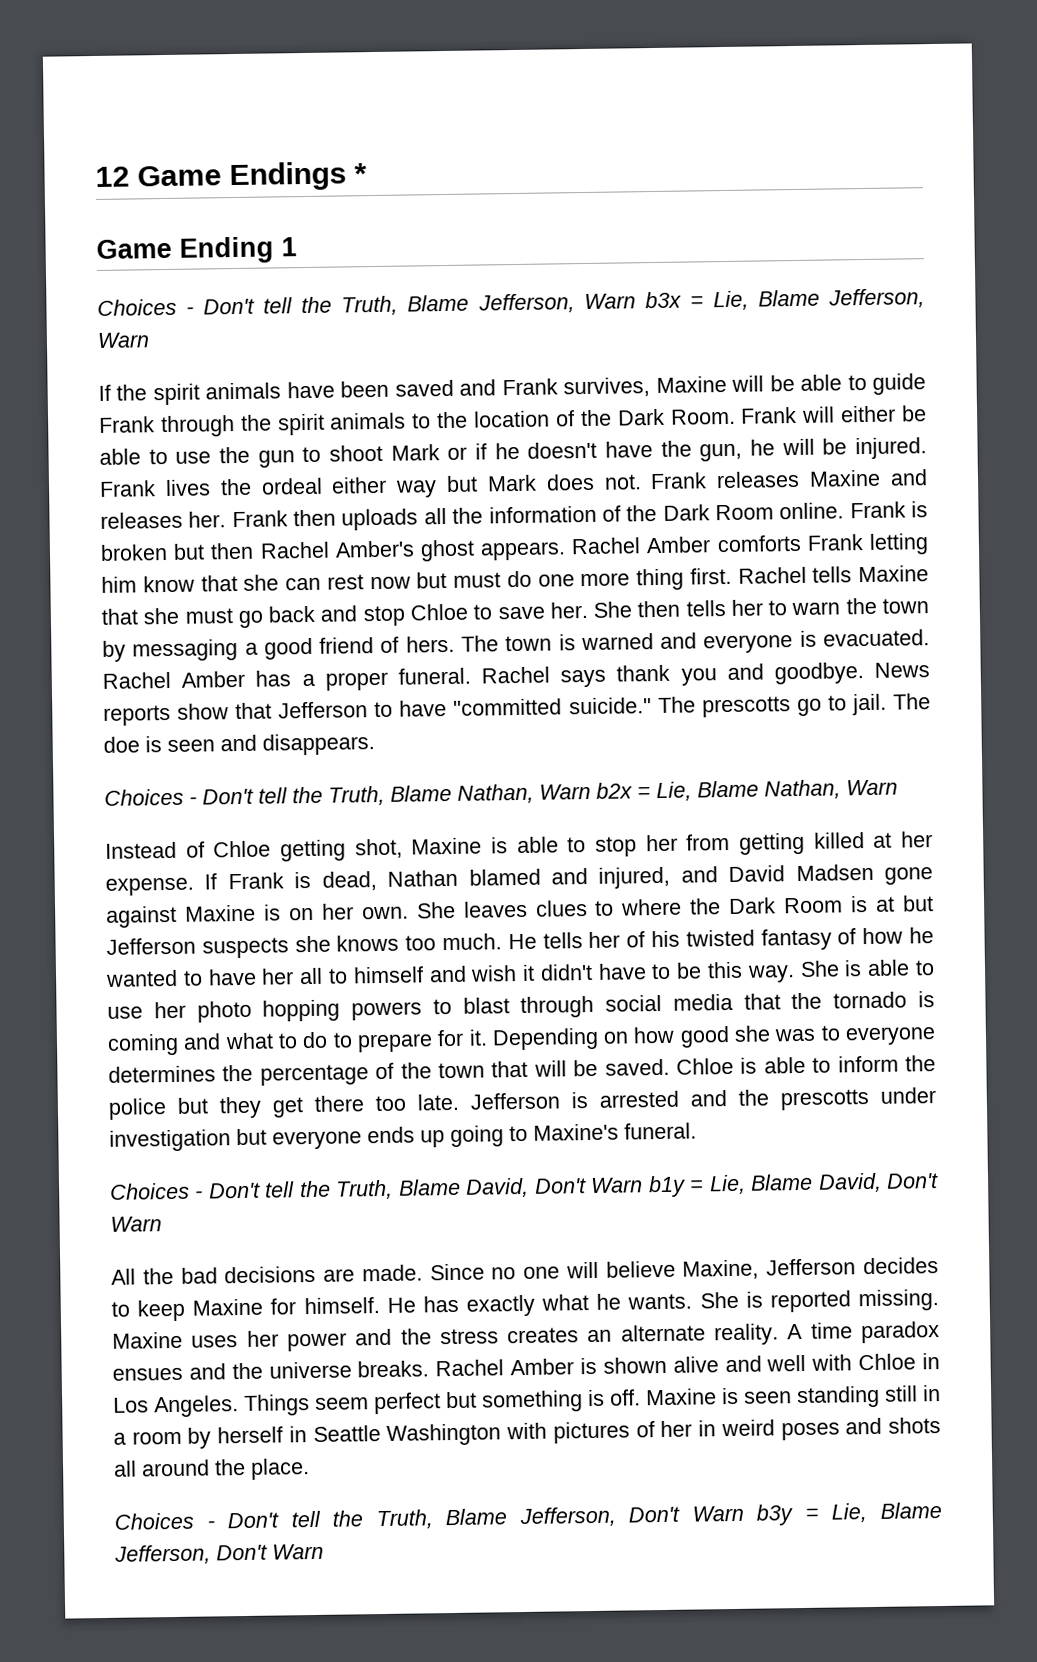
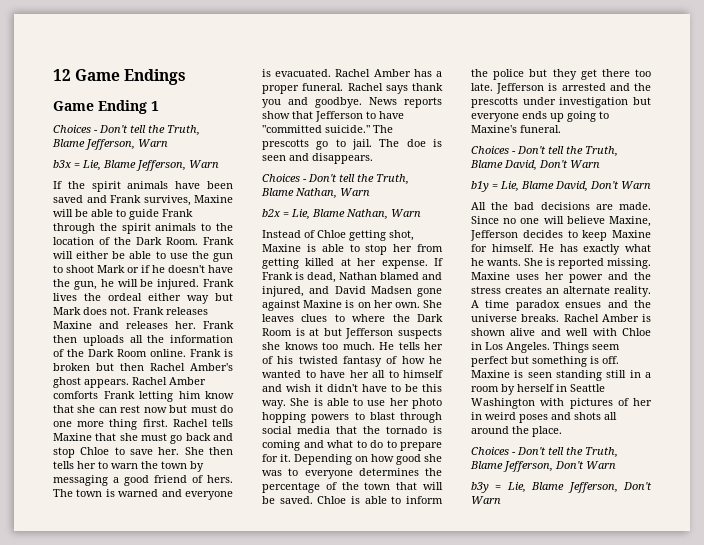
- 12 Game Endings *
+ 12 Game Endings
- Choices - Don't tell the Truth, Blame Jefferson, Warn b3x = Lie, Blame Jefferson, Warn
+ Choices - Don't tell the Truth, Blame Jefferson, Warn
+ b3x = Lie, Blame Jefferson, Warn
- Choices - Don't tell the Truth, Blame Nathan, Warn b2x = Lie, Blame Nathan, Warn
+ Choices - Don't tell the Truth, Blame Nathan, Warn
+ b2x = Lie, Blame Nathan, Warn
- Choices - Don't tell the Truth, Blame David, Don't Warn b1y = Lie, Blame David, Don't Warn
+ Choices - Don't tell the Truth, Blame David, Don't Warn
+ b1y = Lie, Blame David, Don't Warn
- Choices - Don't tell the Truth, Blame Jefferson, Don't Warn b3y = Lie, Blame Jefferson, Don't Warn
+ Choices - Don't tell the Truth, Blame Jefferson, Don't Warn
+ b3y = Lie, Blame Jefferson, Don't Warn

